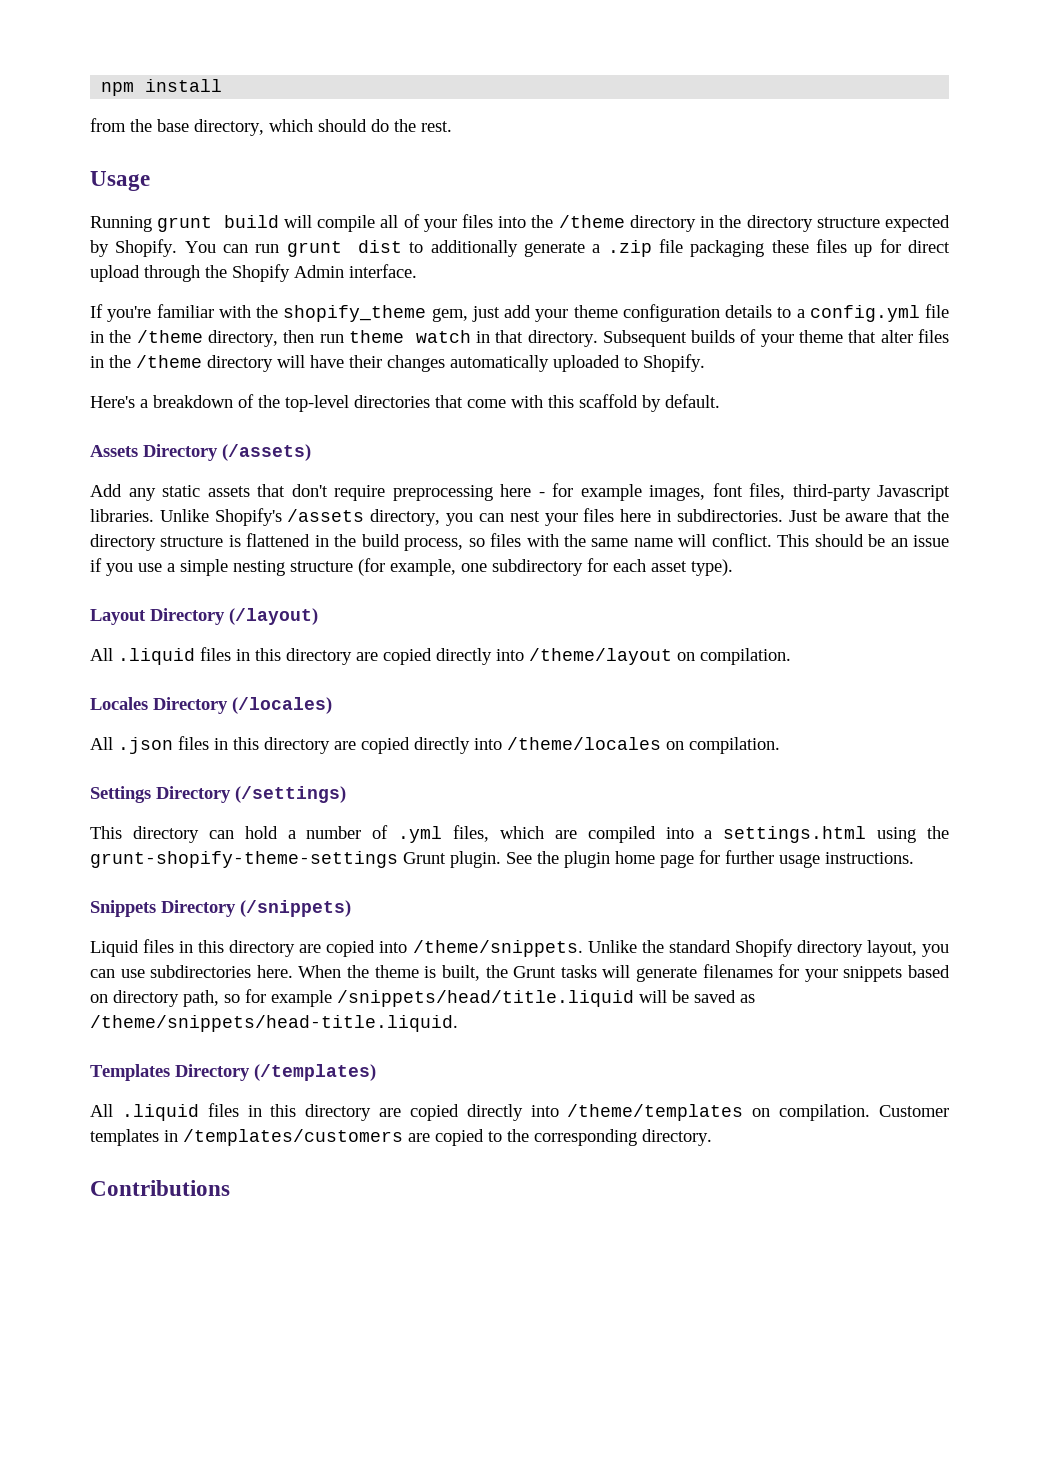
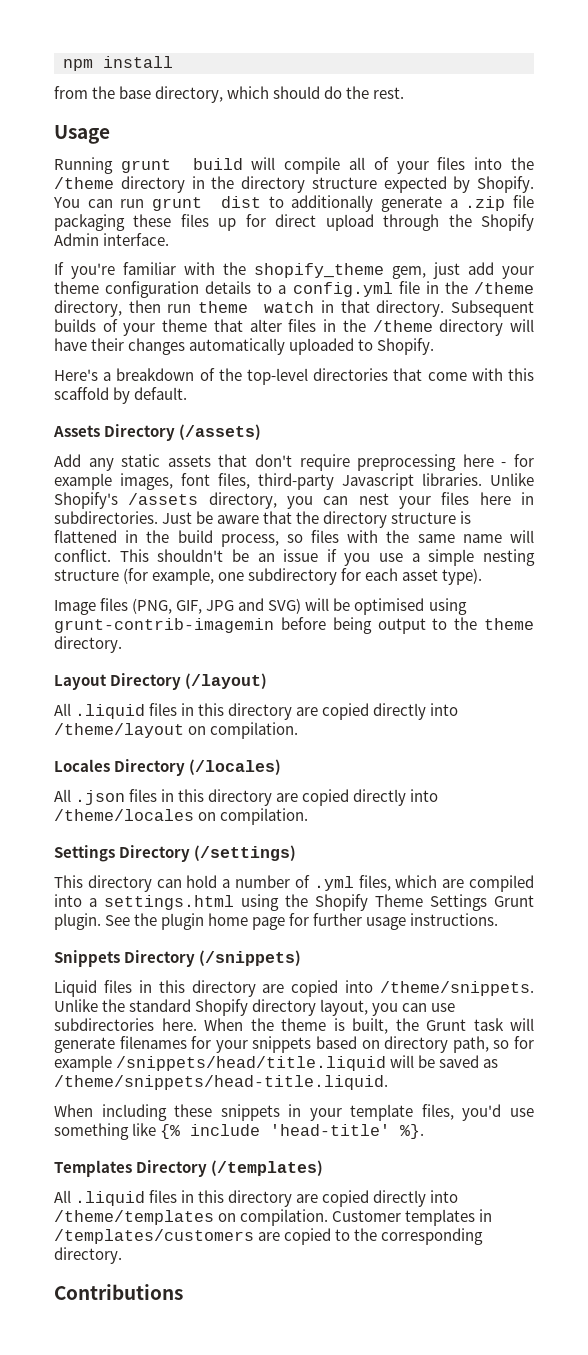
- This should be an issue if you use a simple nesting structure (for example, one subdirectory for each asset type).
+ This shouldn't be an issue if you use a simple nesting structure (for example, one subdirectory for each asset type).
+ Image files (PNG, GIF, JPG and SVG) will be optimised using grunt-contrib-imagemin before being output to the theme directory.
- This directory can hold a number of .yml files, which are compiled into a settings.html using the grunt-shopify-theme-settings Grunt plugin.
+ This directory can hold a number of .yml files, which are compiled into a settings.html using the Shopify Theme Settings Grunt plugin.
- When the theme is built, the Grunt tasks will generate filenames for your snippets based on directory path, so for example /snippets/head/title.liquid will be saved as /theme/snippets/head-title.liquid.
+ When the theme is built, the Grunt task will generate filenames for your snippets based on directory path, so for example /snippets/head/title.liquid will be saved as /theme/snippets/head-title.liquid.
+ When including these snippets in your template files, you'd use something like {% include 'head-title' %}.

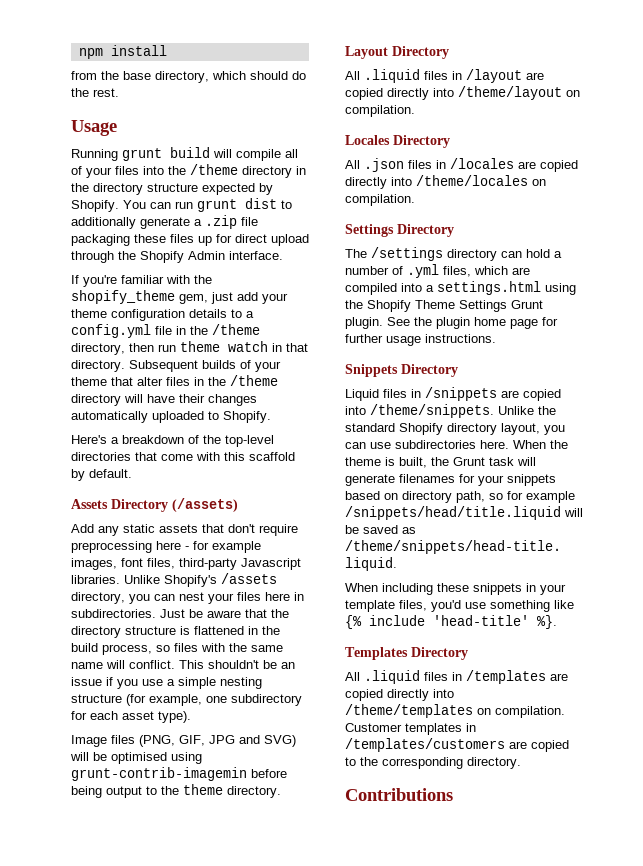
- Layout Directory (/layout)
- All .liquid files in this directory are copied directly into /theme/layout on compilation.
+ Layout Directory
+ All .liquid files in /layout are copied directly into /theme/layout on compilation.
- Locales Directory (/locales)
+ Locales Directory
- All .json files in this directory are copied directly into /theme/locales on compilation.
+ All .json files in /locales are copied directly into /theme/locales on compilation.
- Settings Directory (/settings)
- This directory can hold a number of .yml files, which are compiled into a settings.html using the Shopify Theme Settings Grunt plugin.
+ Settings Directory
+ The /settings directory can hold a number of .yml files, which are compiled into a settings.html using the Shopify Theme Settings Grunt plugin.
- Snippets Directory (/snippets)
+ Snippets Directory
- Liquid files in this directory are copied into /theme/snippets.
+ Liquid files in /snippets are copied into /theme/snippets.
- Templates Directory (/templates)
- All .liquid files in this directory are copied directly into /theme/templates on compilation.
+ Templates Directory
+ All .liquid files in /templates are copied directly into /theme/templates on compilation.

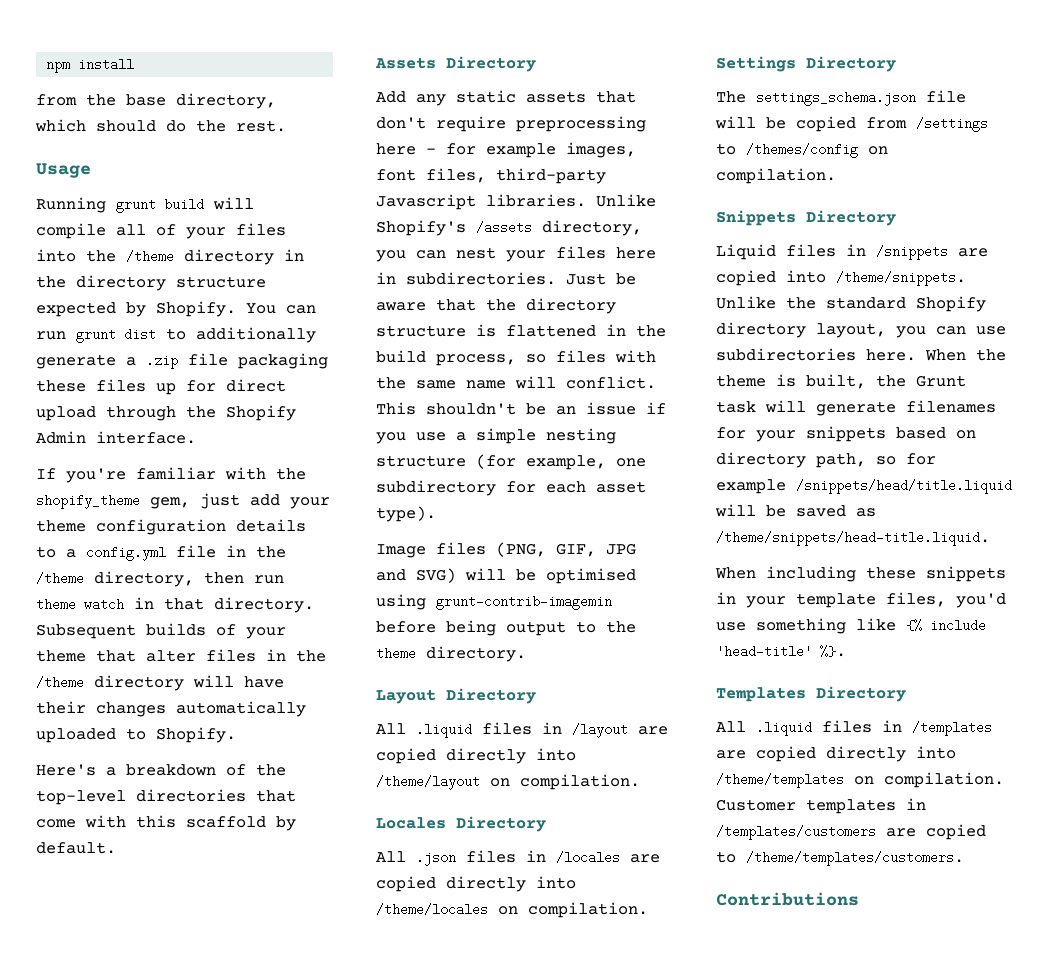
- Assets Directory (/assets)
+ Assets Directory
- The /settings directory can hold a number of .yml files, which are compiled into a settings.html using the Shopify Theme Settings Grunt plugin. See the plugin home page for further usage instructions.
+ The settings_schema.json file will be copied from /settings to /themes/config on compilation.
- Customer templates in /templates/customers are copied to the corresponding directory.
+ Customer templates in /templates/customers are copied to /theme/templates/customers.

